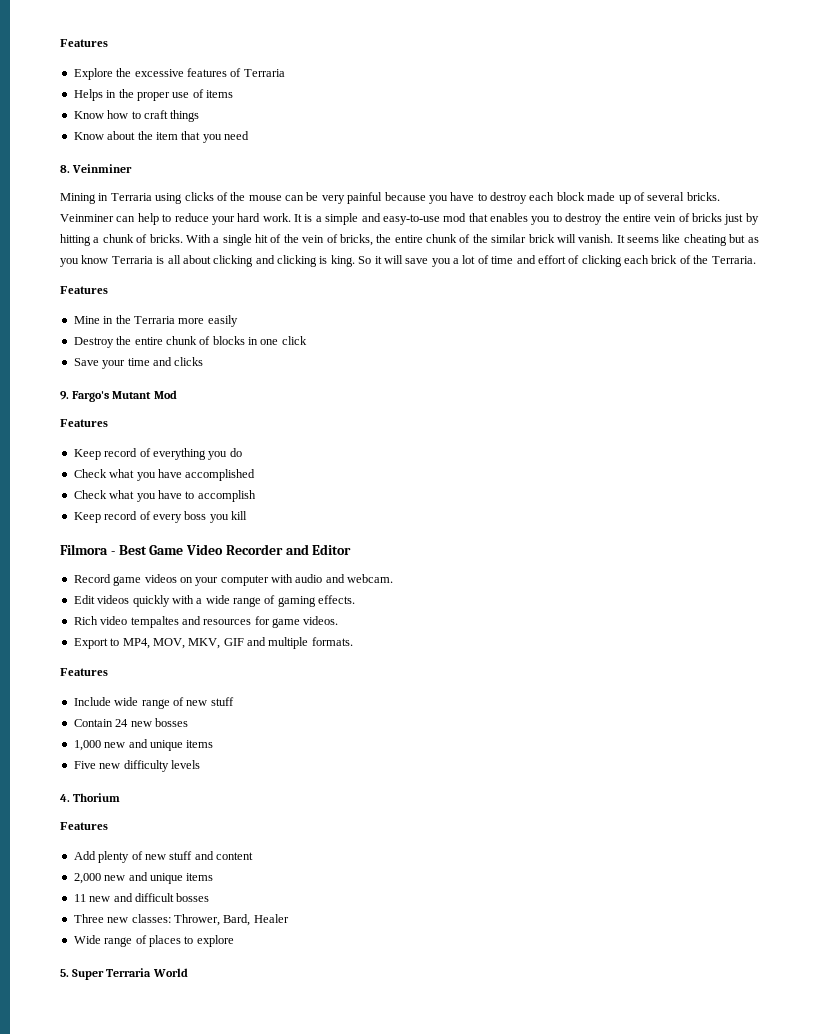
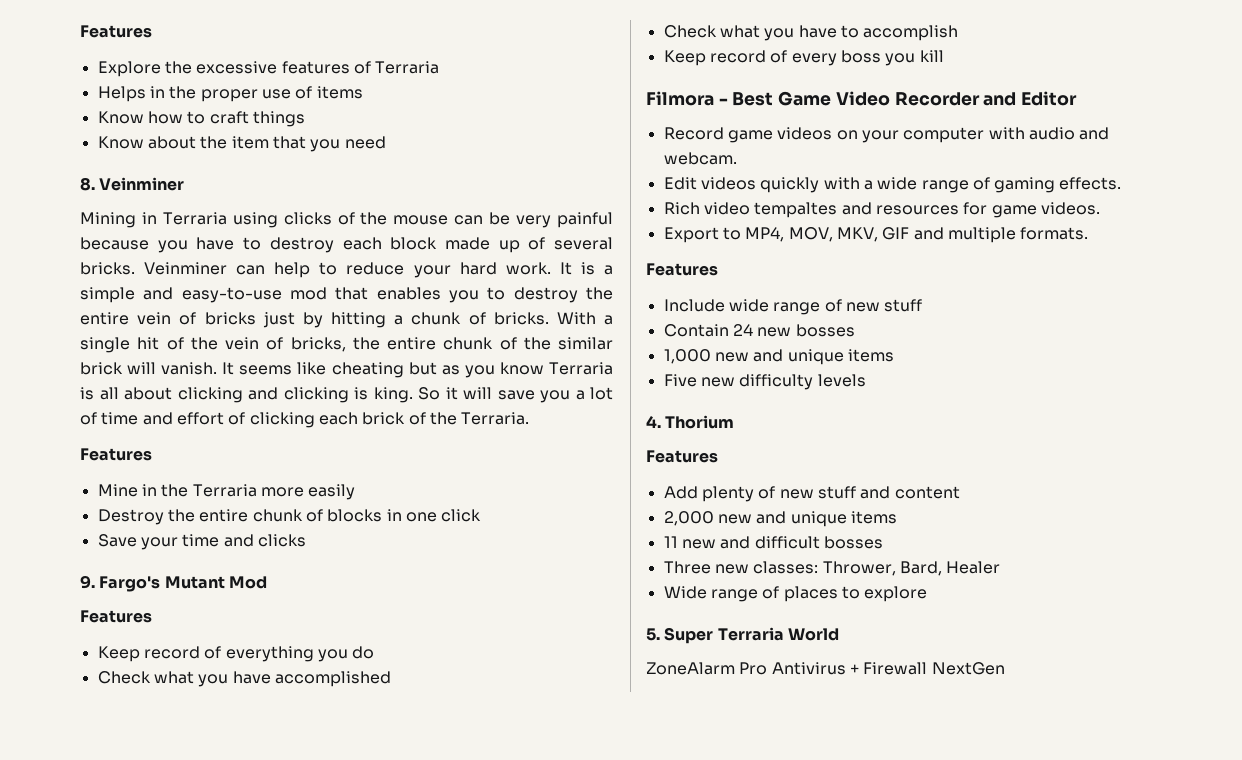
+ ZoneAlarm Pro Antivirus + Firewall NextGen

